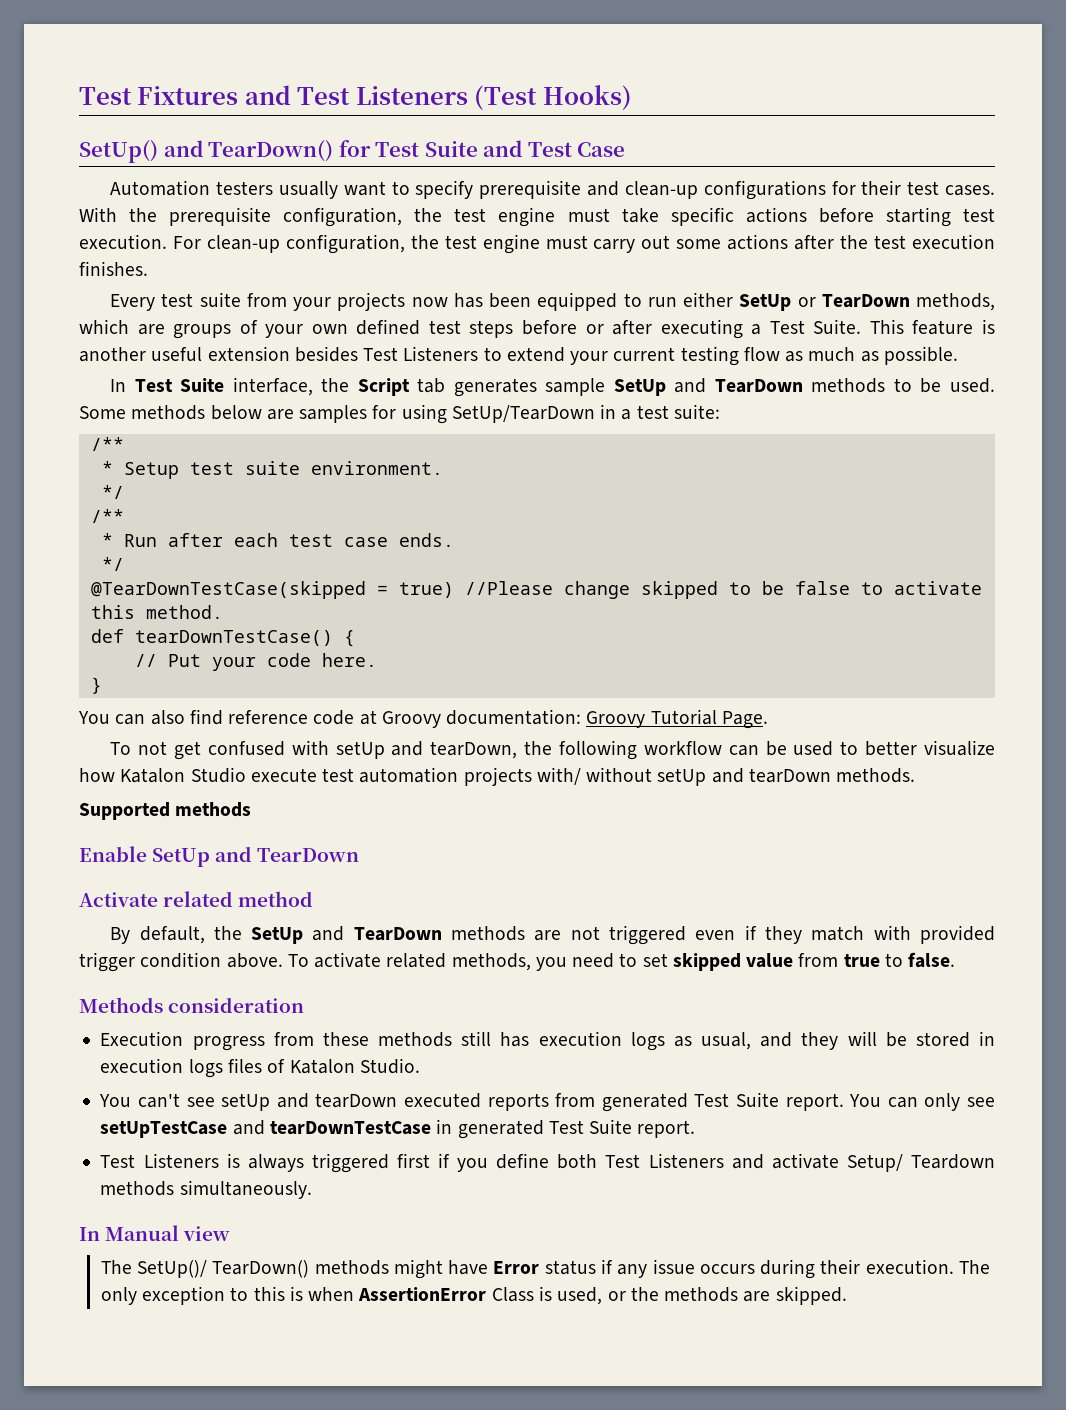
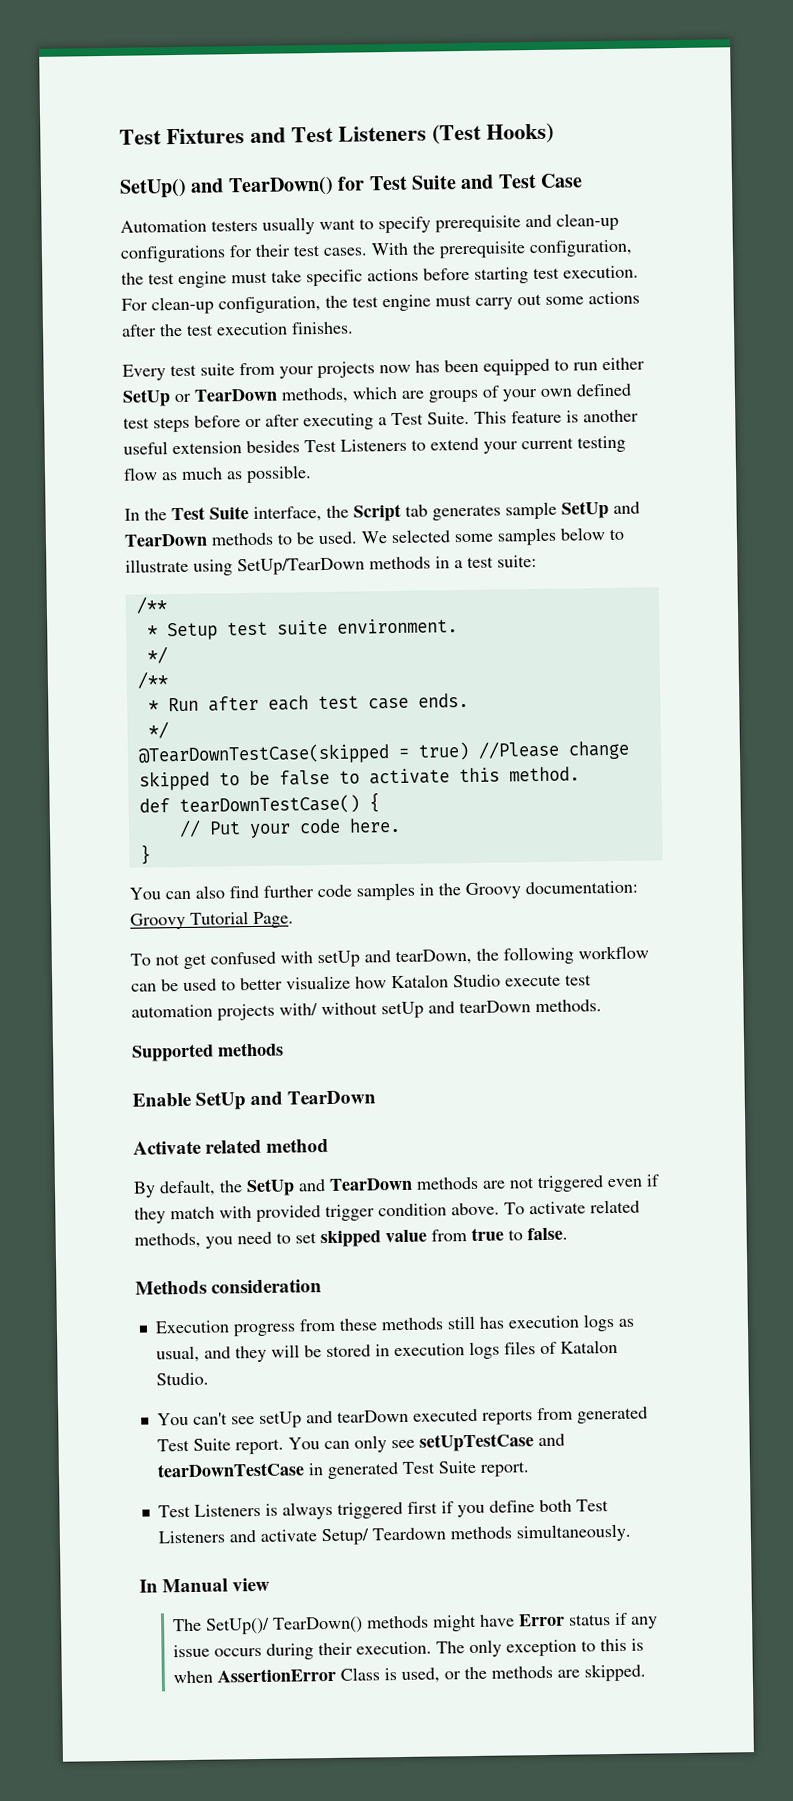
- In Test Suite interface, the Script tab generates sample SetUp and TearDown methods to be used.
+ In the Test Suite interface, the Script tab generates sample SetUp and TearDown methods to be used.
- Some methods below are samples for using SetUp/TearDown in a test suite:
+ We selected some samples below to illustrate using SetUp/TearDown methods in a test suite:
- You can also find reference code at Groovy documentation: Groovy Tutorial Page.
+ You can also find further code samples in the Groovy documentation: Groovy Tutorial Page.

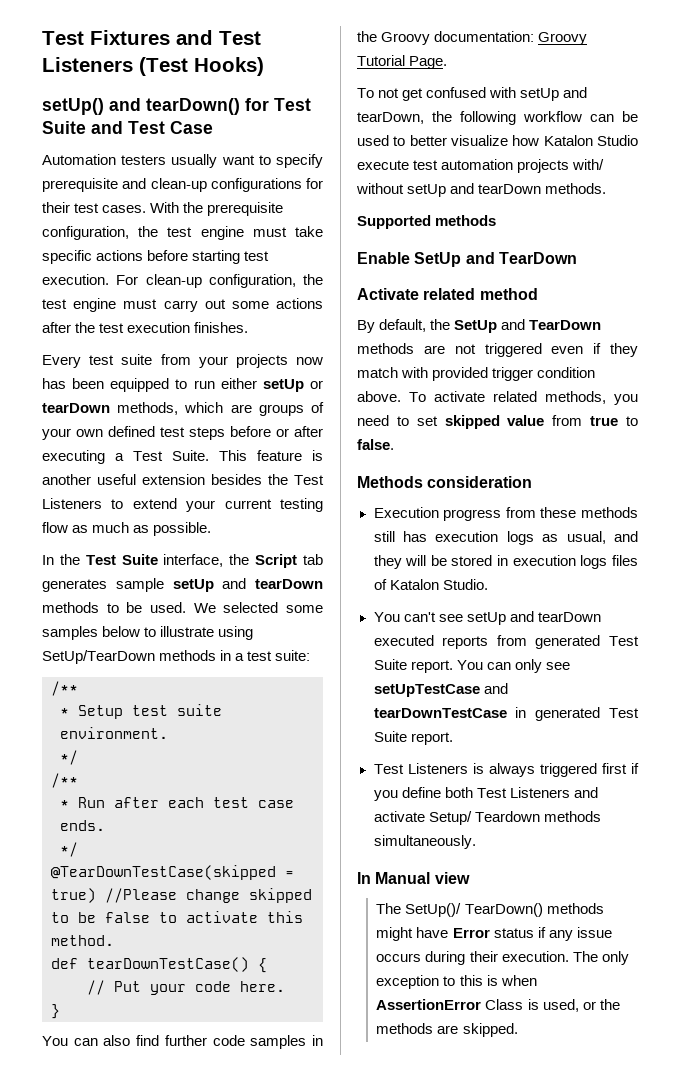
- SetUp() and TearDown() for Test Suite and Test Case
+ setUp() and tearDown() for Test Suite and Test Case
- Every test suite from your projects now has been equipped to run either SetUp or TearDown methods, which are groups of your own defined test steps before or after executing a Test Suite.
+ Every test suite from your projects now has been equipped to run either setUp or tearDown methods, which are groups of your own defined test steps before or after executing a Test Suite.
- This feature is another useful extension besides Test Listeners to extend your current testing flow as much as possible.
+ This feature is another useful extension besides the Test Listeners to extend your current testing flow as much as possible.
- In the Test Suite interface, the Script tab generates sample SetUp and TearDown methods to be used.
+ In the Test Suite interface, the Script tab generates sample setUp and tearDown methods to be used.

